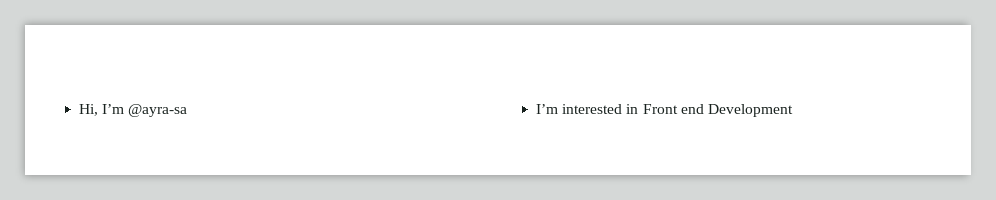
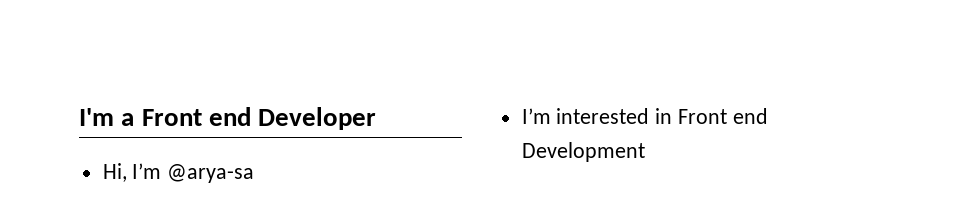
+ I'm a Front end Developer
- Hi, I’m @ayra-sa
+ Hi, I’m @arya-sa

